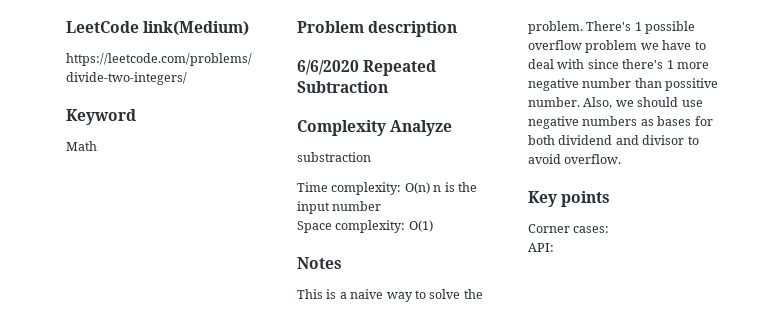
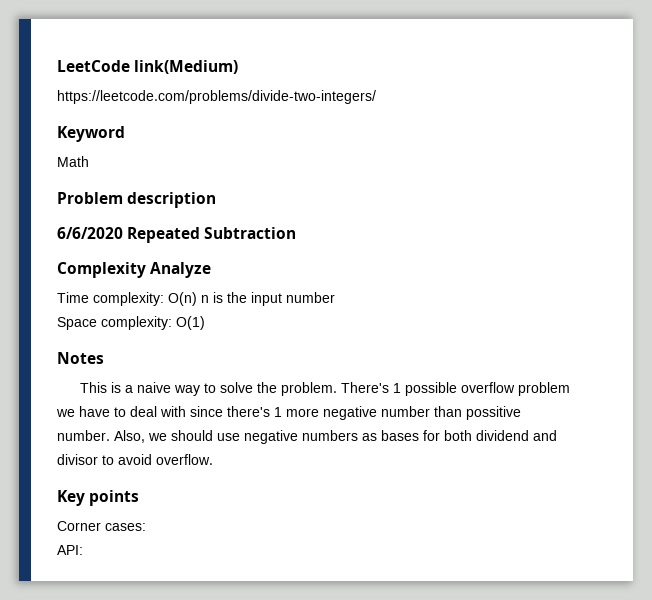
- substraction

